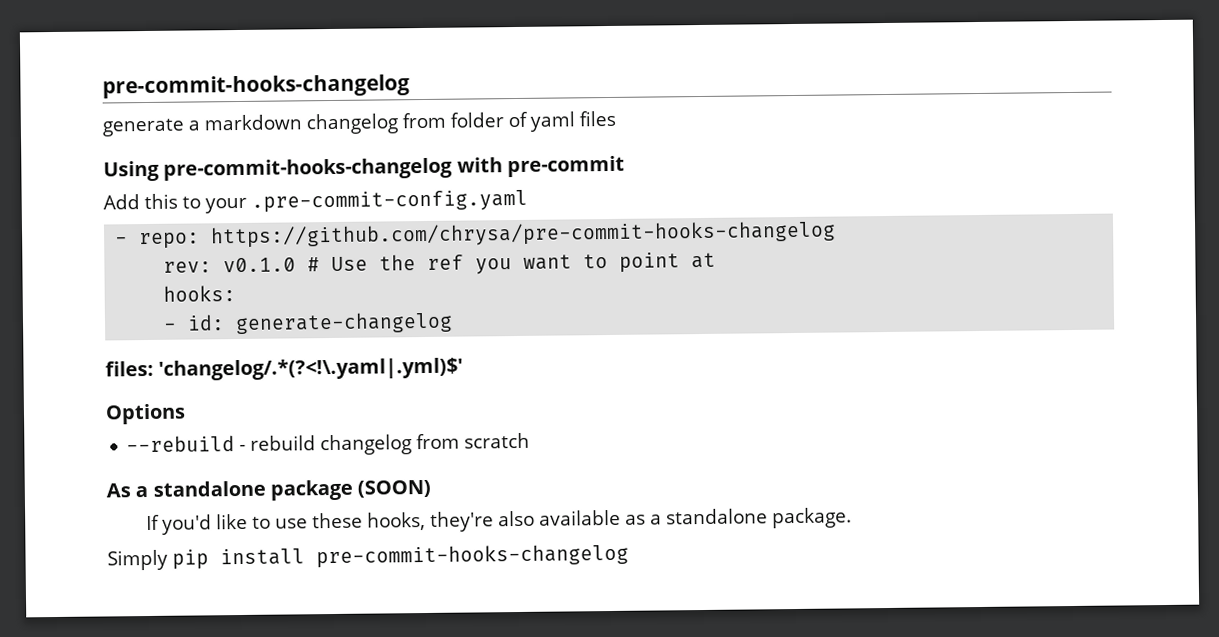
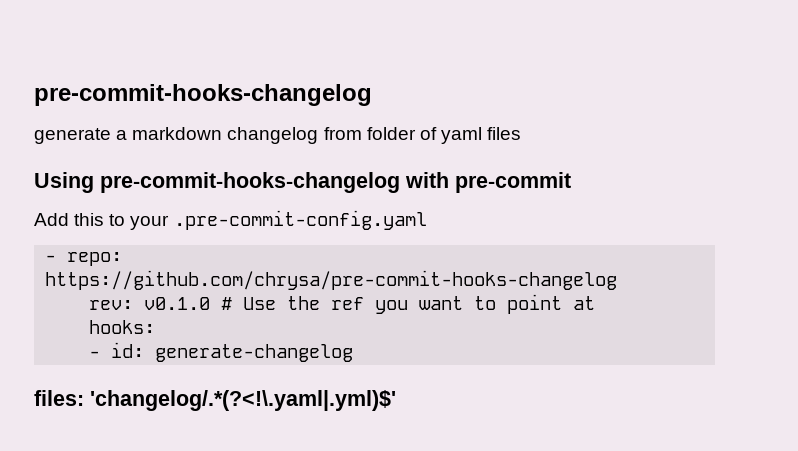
- Options
- --rebuild - rebuild changelog from scratch
- As a standalone package (SOON)
- If you'd like to use these hooks, they're also available as a standalone package.
- Simply pip install pre-commit-hooks-changelog

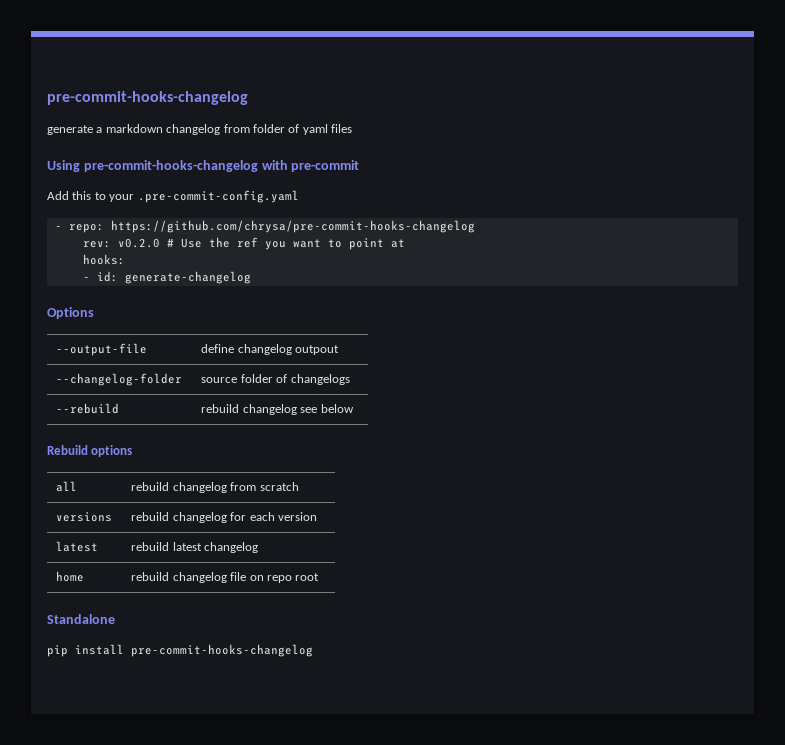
- rev: v0.1.0 # Use the ref you want to point at
+ rev: v0.2.0 # Use the ref you want to point at
- files: 'changelog/.*(?<!\.yaml|.yml)$'
+ Options
+ --output-file | define changelog outpout
+ --changelog-folder | source folder of changelogs
+ --rebuild | rebuild changelog see below
+ Rebuild options
+ all | rebuild changelog from scratch
+ versions | rebuild changelog for each version
+ latest | rebuild latest changelog
+ home | rebuild changelog file on repo root
+ Standalone
+ pip install pre-commit-hooks-changelog

